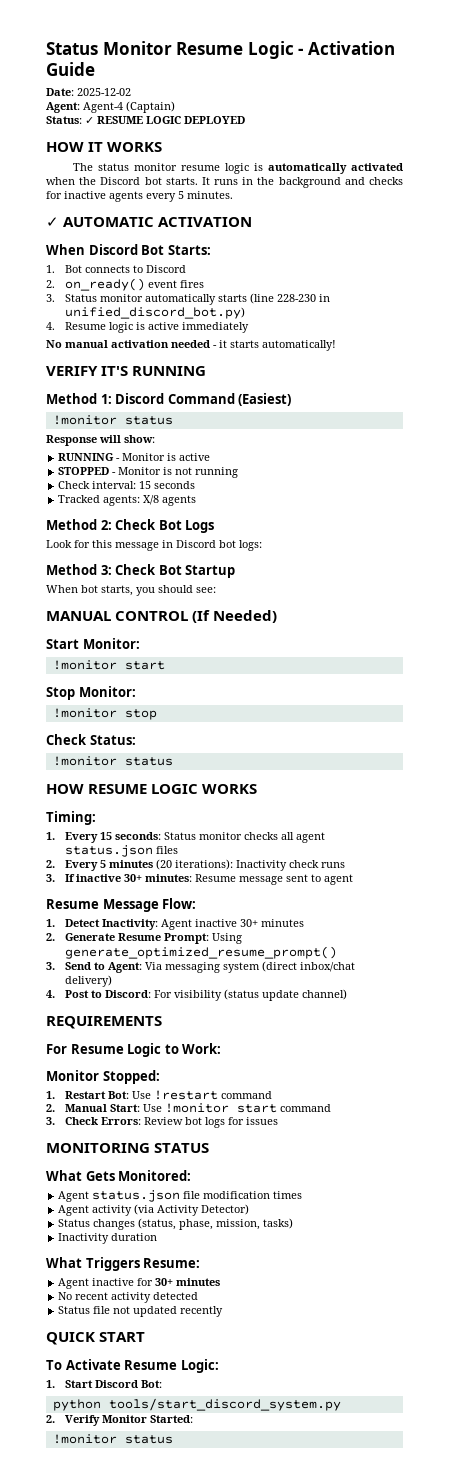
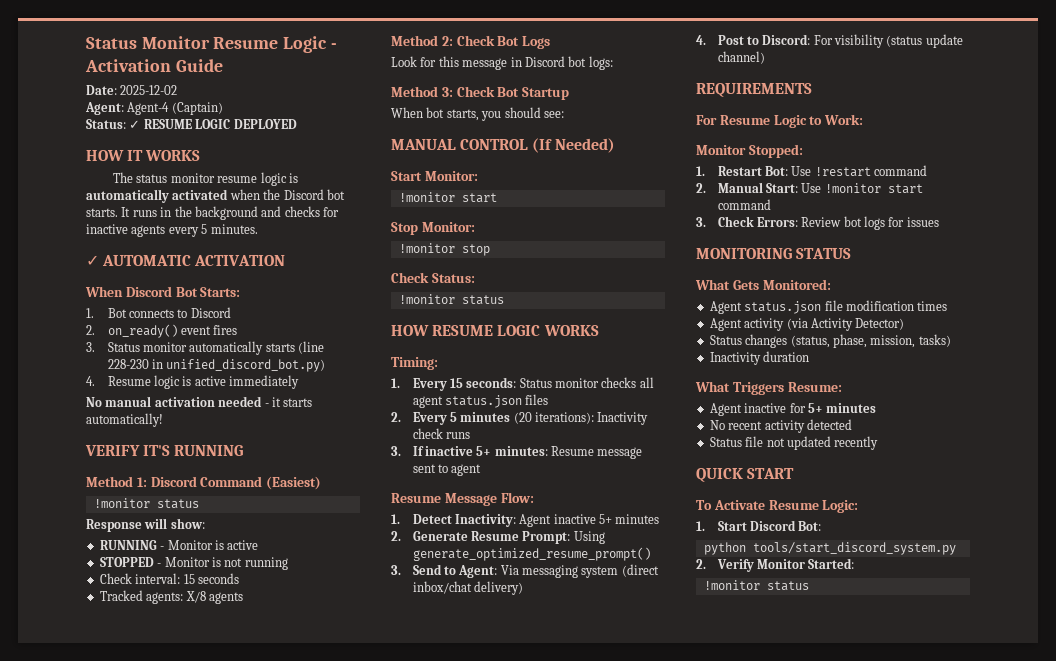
- 3. If inactive 30+ minutes: Resume message sent to agent
+ 3. If inactive 5+ minutes: Resume message sent to agent
- 1. Detect Inactivity: Agent inactive 30+ minutes
+ 1. Detect Inactivity: Agent inactive 5+ minutes
- Agent inactive for 30+ minutes
+ Agent inactive for 5+ minutes

